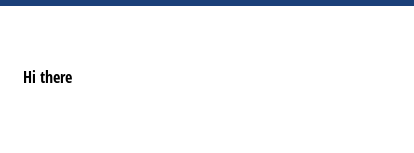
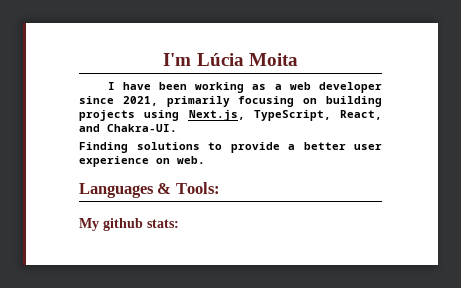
- Hi there
+ I'm Lúcia Moita
+ I have been working as a web developer since 2021, primarily focusing on building projects using Next.js, TypeScript, React, and Chakra-UI.
+ Finding solutions to provide a better user experience on web.
+ Languages & Tools:
+ My github stats:

